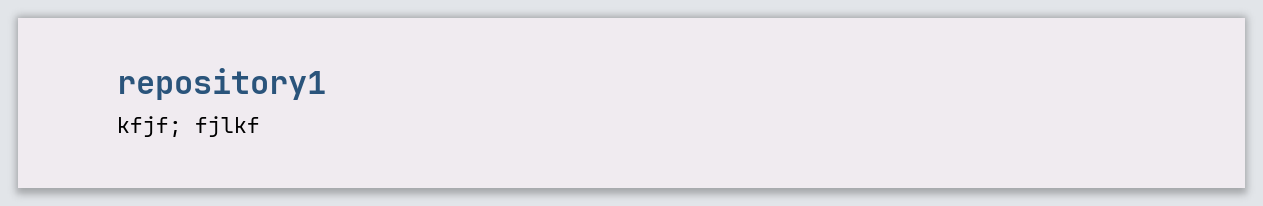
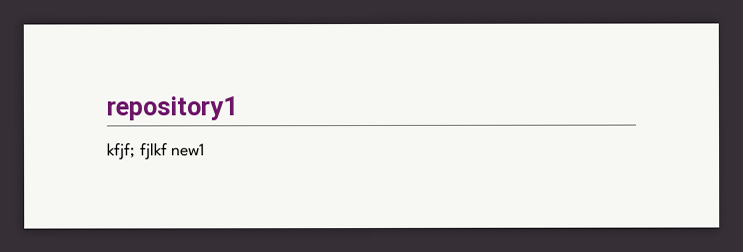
- kfjf; fjlkf
+ kfjf; fjlkf new1

